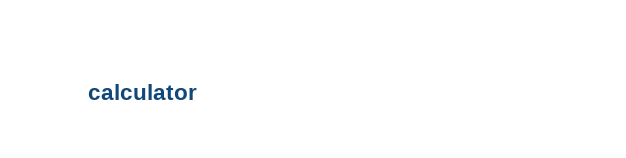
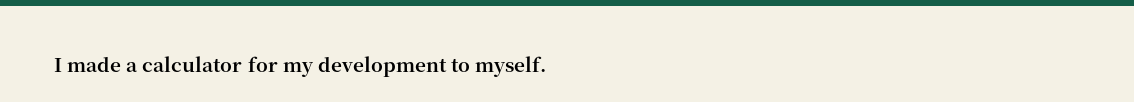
- calculator
+ I made a calculator for my development to myself.

